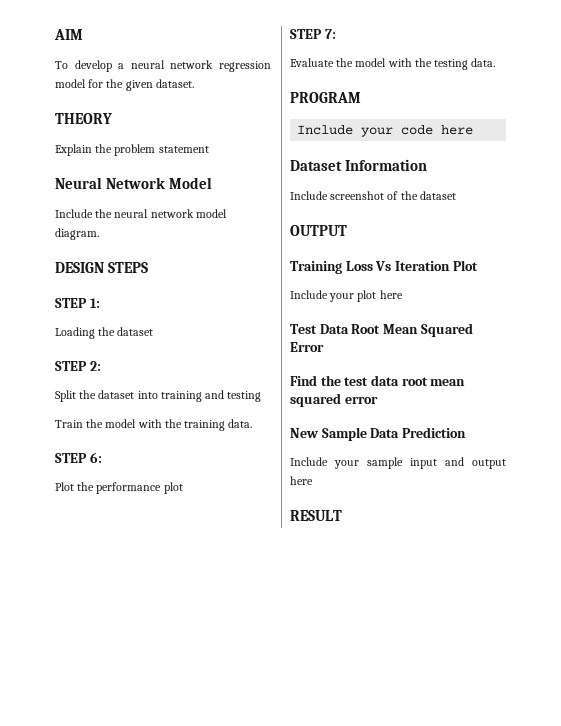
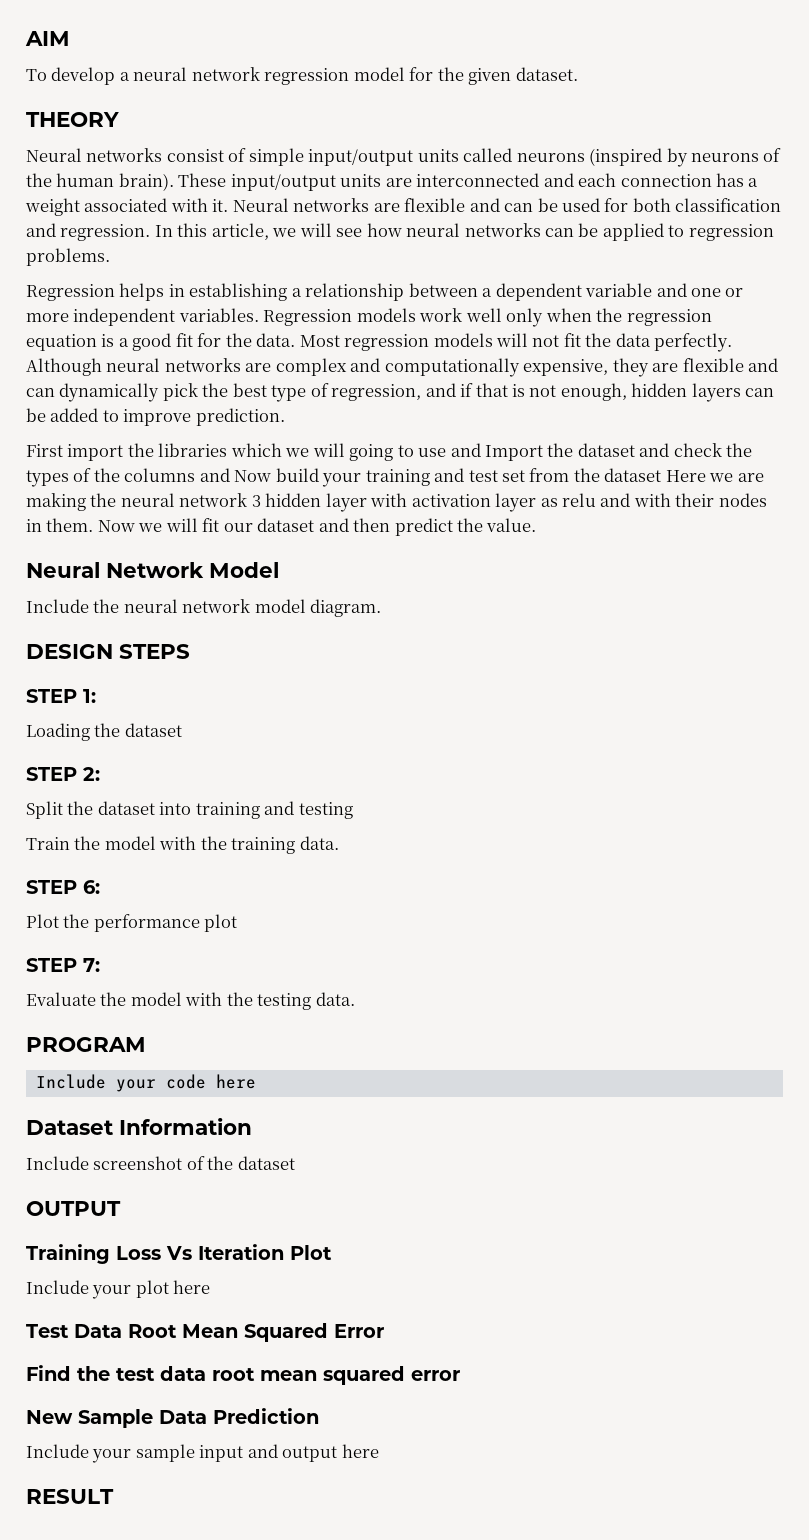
- Explain the problem statement
+ Neural networks consist of simple input/output units called neurons (inspired by neurons of the human brain). These input/output units are interconnected and each connection has a weight associated with it. Neural networks are flexible and can be used for both classification and regression. In this article, we will see how neural networks can be applied to regression problems.
+ Regression helps in establishing a relationship between a dependent variable and one or more independent variables. Regression models work well only when the regression equation is a good fit for the data. Most regression models will not fit the data perfectly. Although neural networks are complex and computationally expensive, they are flexible and can dynamically pick the best type of regression, and if that is not enough, hidden layers can be added to improve prediction.
+ First import the libraries which we will going to use and Import the dataset and check the types of the columns and Now build your training and test set from the dataset Here we are making the neural network 3 hidden layer with activation layer as relu and with their nodes in them. Now we will fit our dataset and then predict the value.

